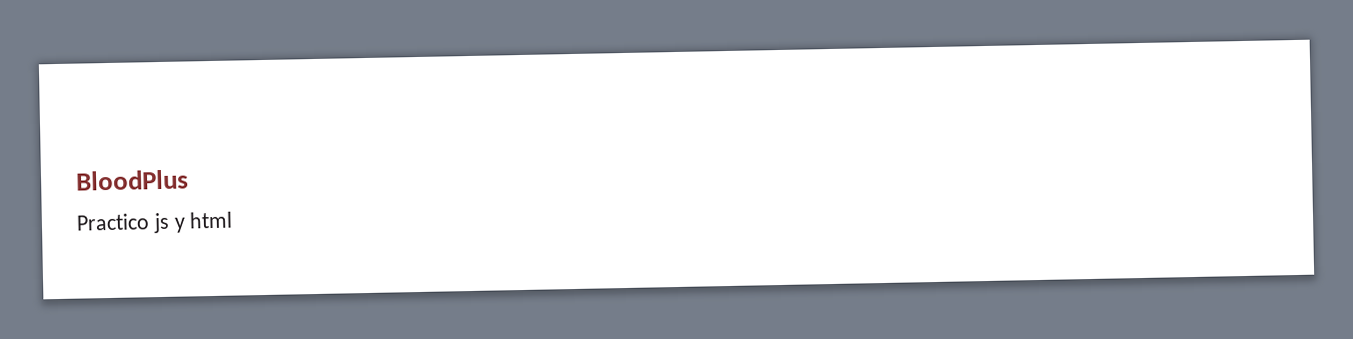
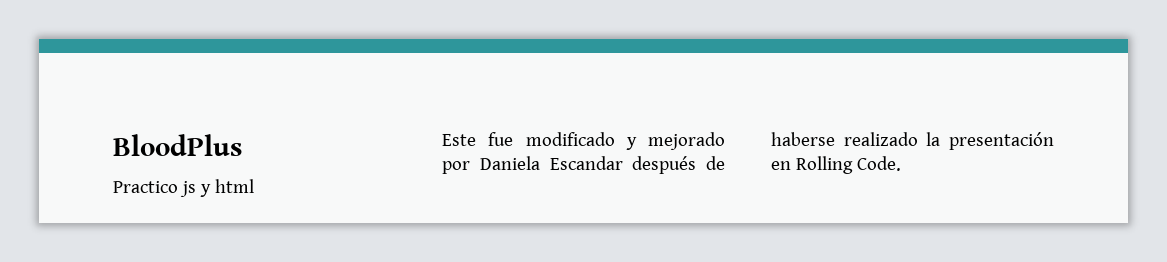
+ Este fue modificado y mejorado por Daniela Escandar después de haberse realizado la presentación en Rolling Code.

